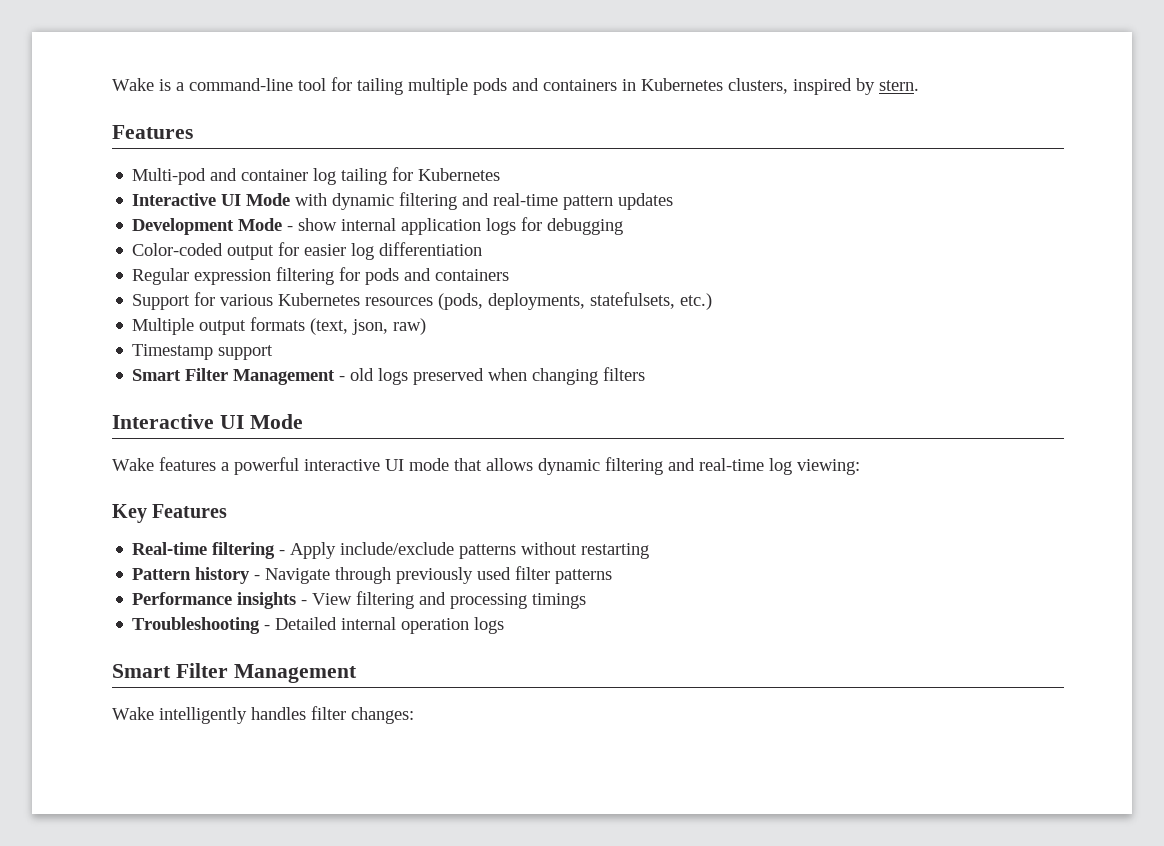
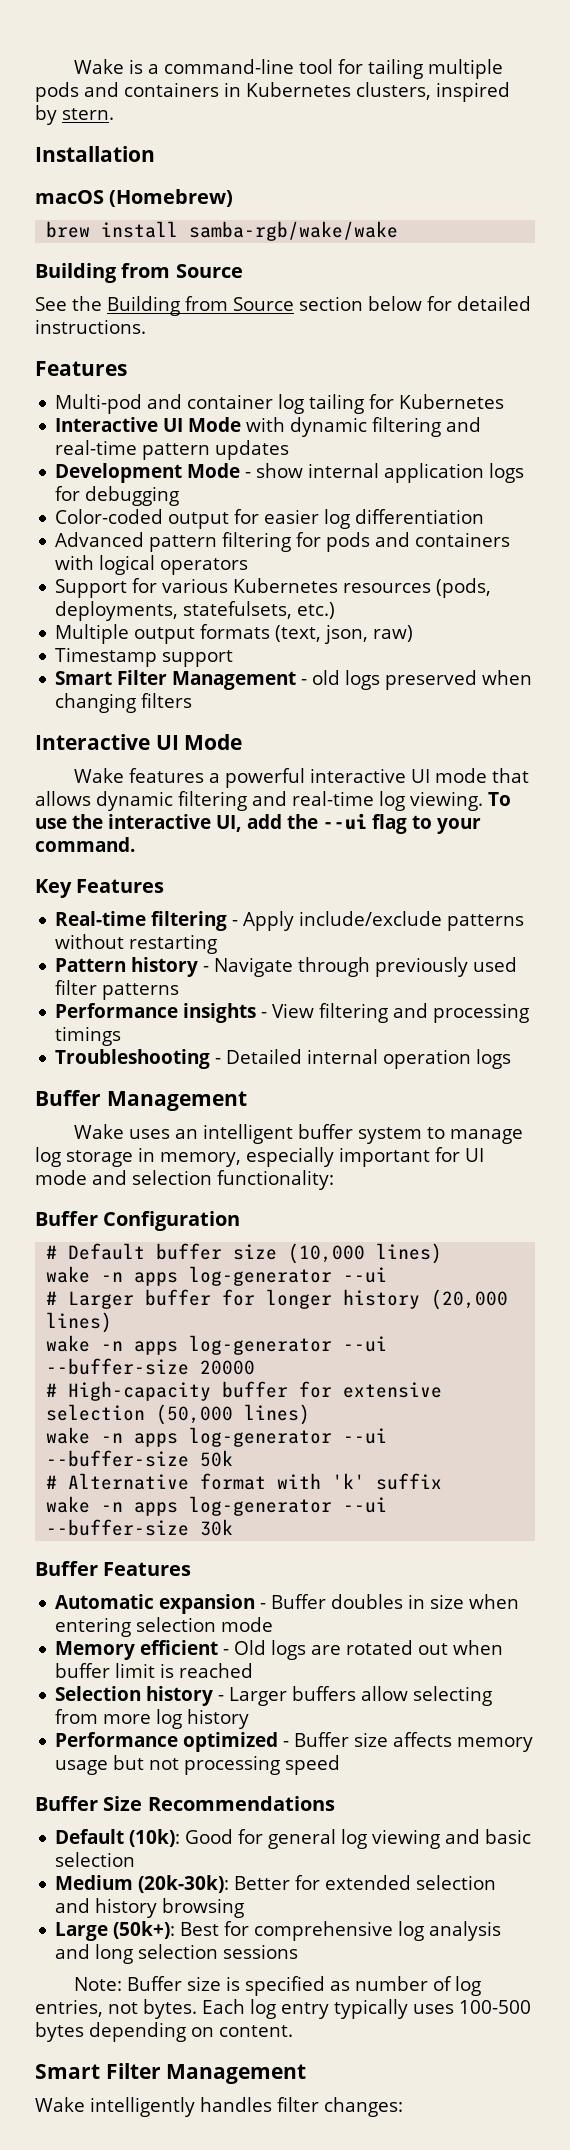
+ Installation
+ macOS (Homebrew)
+ brew install samba-rgb/wake/wake
+ Building from Source
+ See the Building from Source section below for detailed instructions.
- Regular expression filtering for pods and containers
+ Advanced pattern filtering for pods and containers with logical operators
- Wake features a powerful interactive UI mode that allows dynamic filtering and real-time log viewing:
+ Wake features a powerful interactive UI mode that allows dynamic filtering and real-time log viewing. To use the interactive UI, add the --ui flag to your command.
+ Buffer Management
+ Wake uses an intelligent buffer system to manage log storage in memory, especially important for UI mode and selection functionality:
+ Buffer Configuration
+ # Default buffer size (10,000 lines)
+ wake -n apps log-generator --ui
+ # Larger buffer for longer history (20,000 lines)
+ wake -n apps log-generator --ui --buffer-size 20000
+ # High-capacity buffer for extensive selection (50,000 lines)
+ wake -n apps log-generator --ui --buffer-size 50k
+ # Alternative format with 'k' suffix
+ wake -n apps log-generator --ui --buffer-size 30k
+ Buffer Features
+ Automatic expansion - Buffer doubles in size when entering selection mode
+ Memory efficient - Old logs are rotated out when buffer limit is reached
+ Selection history - Larger buffers allow selecting from more log history
+ Performance optimized - Buffer size affects memory usage but not processing speed
+ Buffer Size Recommendations
+ Default (10k): Good for general log viewing and basic selection
+ Medium (20k-30k): Better for extended selection and history browsing
+ Large (50k+): Best for comprehensive log analysis and long selection sessions
+ Note: Buffer size is specified as number of log entries, not bytes. Each log entry typically uses 100-500 bytes depending on content.

